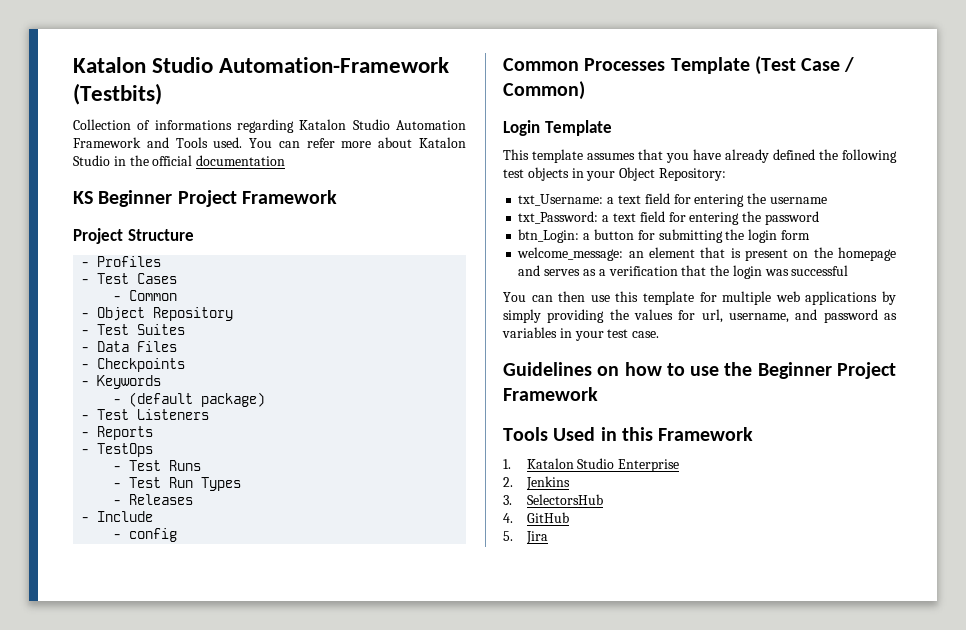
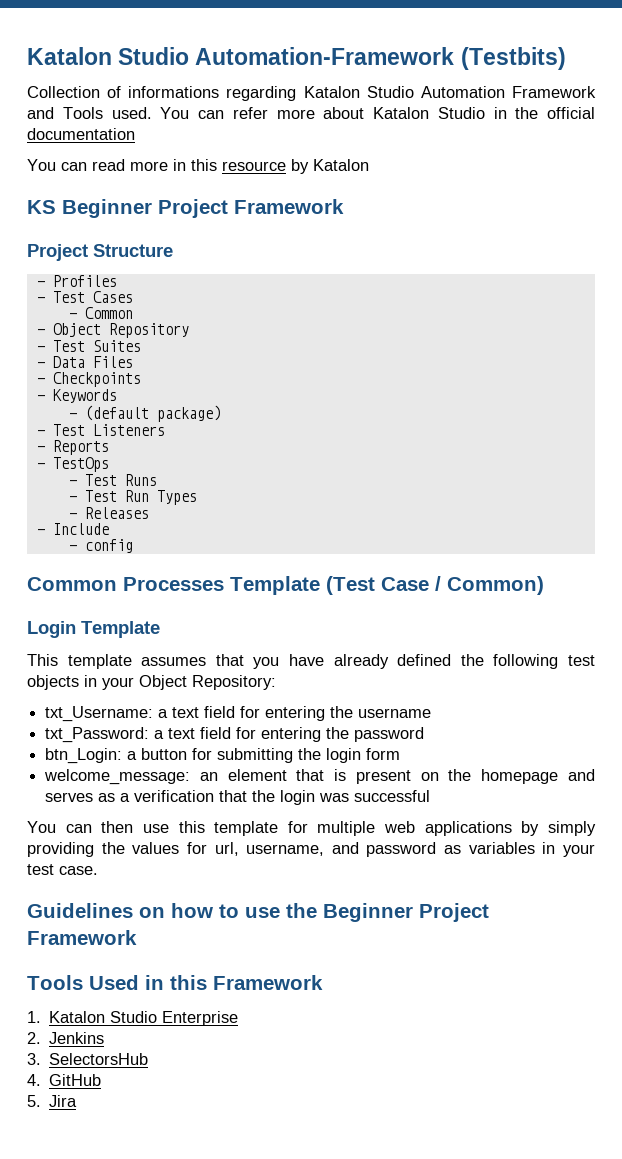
+ You can read more in this resource by Katalon

